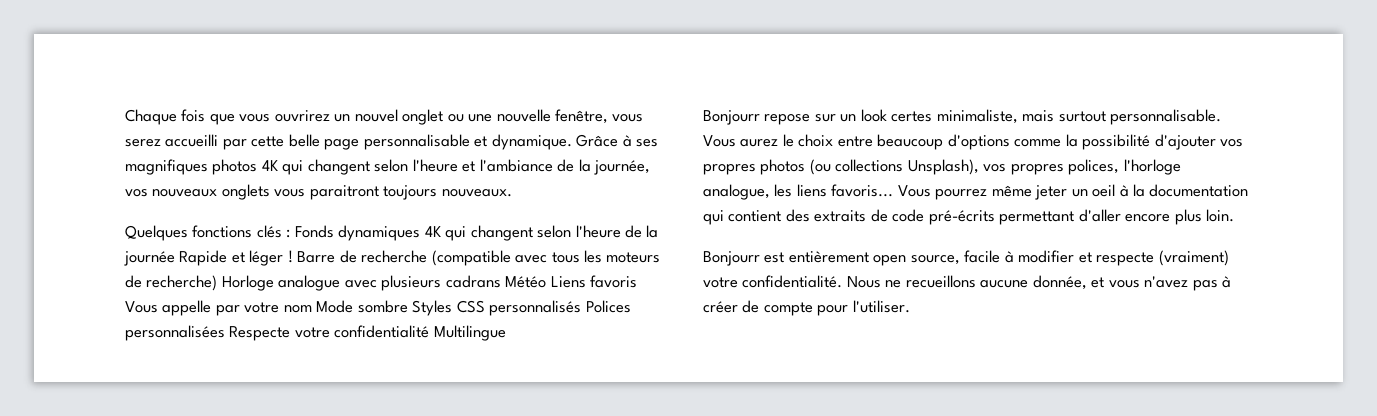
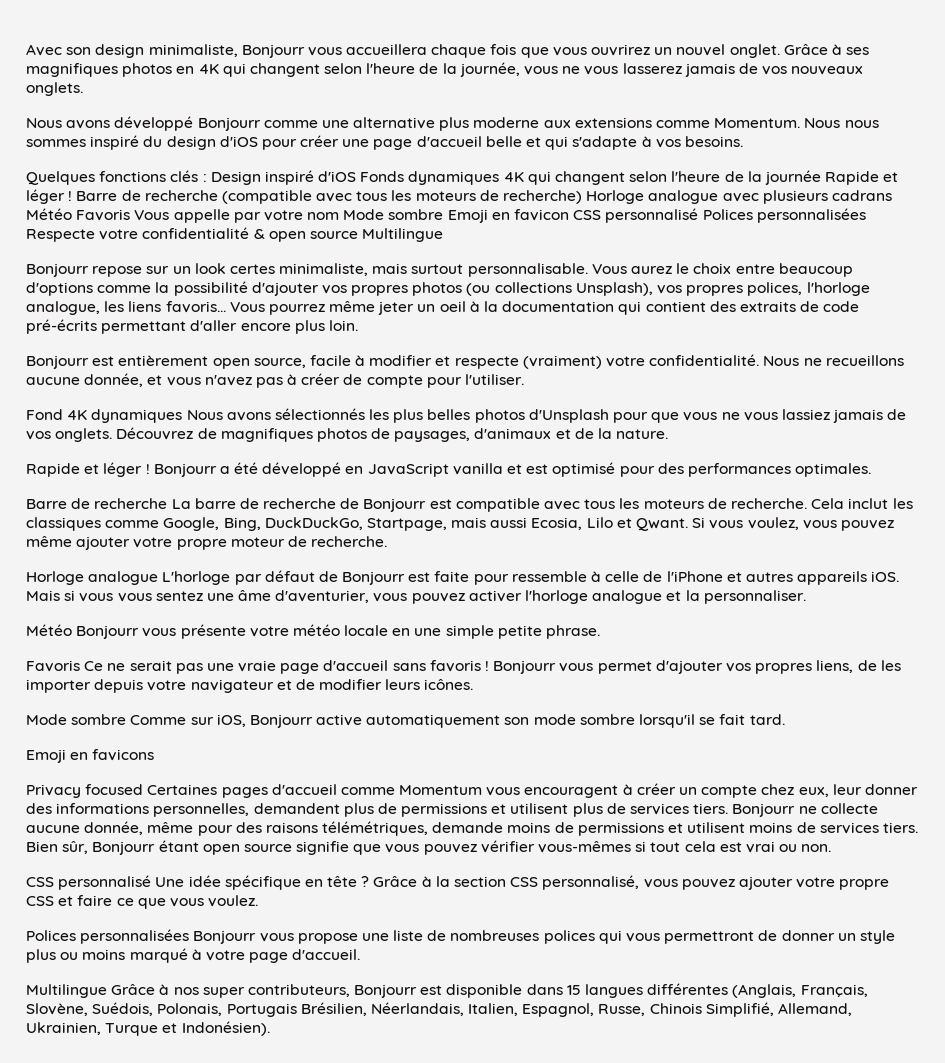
- Chaque fois que vous ouvrirez un nouvel onglet ou une nouvelle fenêtre, vous serez accueilli par cette belle page personnalisable et dynamique.
+ Avec son design minimaliste, Bonjourr vous accueillera chaque fois que vous ouvrirez un nouvel onglet.
- Grâce à ses magnifiques photos 4K qui changent selon l'heure et l'ambiance de la journée, vos nouveaux onglets vous paraitront toujours nouveaux.
+ Grâce à ses magnifiques photos en 4K qui changent selon l'heure de la journée, vous ne vous lasserez jamais de vos nouveaux onglets.
+ Nous avons développé Bonjourr comme une alternative plus moderne aux extensions comme Momentum. Nous nous sommes inspiré du design d'iOS pour créer une page d'accueil belle et qui s'adapte à vos besoins.
- Quelques fonctions clés : Fonds dynamiques 4K qui changent selon l'heure de la journée Rapide et léger !
+ Quelques fonctions clés : Design inspiré d'iOS Fonds dynamiques 4K qui changent selon l'heure de la journée Rapide et léger !
- Barre de recherche (compatible avec tous les moteurs de recherche) Horloge analogue avec plusieurs cadrans Météo Liens favoris Vous appelle par votre nom Mode sombre Styles CSS personnalisés Polices personnalisées Respecte votre confidentialité Multilingue
+ Barre de recherche (compatible avec tous les moteurs de recherche) Horloge analogue avec plusieurs cadrans Météo Favoris Vous appelle par votre nom Mode sombre Emoji en favicon CSS personnalisé Polices personnalisées Respecte votre confidentialité & open source Multilingue
+ Fond 4K dynamiques Nous avons sélectionnés les plus belles photos d'Unsplash pour que vous ne vous lassiez jamais de vos onglets. Découvrez de magnifiques photos de paysages, d'animaux et de la nature.
+ Rapide et léger ! Bonjourr a été développé en JavaScript vanilla et est optimisé pour des performances optimales.
+ Barre de recherche La barre de recherche de Bonjourr est compatible avec tous les moteurs de recherche. Cela inclut les classiques comme Google, Bing, DuckDuckGo, Startpage, mais aussi Ecosia, Lilo et Qwant. Si vous voulez, vous pouvez même ajouter votre propre moteur de recherche.
+ Horloge analogue L'horloge par défaut de Bonjourr est faite pour ressemble à celle de l'iPhone et autres appareils iOS. Mais si vous vous sentez une âme d'aventurier, vous pouvez activer l'horloge analogue et la personnaliser.
+ Météo Bonjourr vous présente votre météo locale en une simple petite phrase.
+ Favoris Ce ne serait pas une vraie page d'accueil sans favoris ! Bonjourr vous permet d'ajouter vos propres liens, de les importer depuis votre navigateur et de modifier leurs icônes.
+ Mode sombre Comme sur iOS, Bonjourr active automatiquement son mode sombre lorsqu'il se fait tard.
+ Emoji en favicons
+ Privacy focused Certaines pages d'accueil comme Momentum vous encouragent à créer un compte chez eux, leur donner des informations personnelles, demandent plus de permissions et utilisent plus de services tiers. Bonjourr ne collecte aucune donnée, même pour des raisons télémétriques, demande moins de permissions et utilisent moins de services tiers. Bien sûr, Bonjourr étant open source signifie que vous pouvez vérifier vous-mêmes si tout cela est vrai ou non.
+ CSS personnalisé Une idée spécifique en tête ? Grâce à la section CSS personnalisé, vous pouvez ajouter votre propre CSS et faire ce que vous voulez.
+ Polices personnalisées Bonjourr vous propose une liste de nombreuses polices qui vous permettront de donner un style plus ou moins marqué à votre page d'accueil.
+ Multilingue Grâce à nos super contributeurs, Bonjourr est disponible dans 15 langues différentes (Anglais, Français, Slovène, Suédois, Polonais, Portugais Brésilien, Néerlandais, Italien, Espagnol, Russe, Chinois Simplifié, Allemand, Ukrainien, Turque et Indonésien).

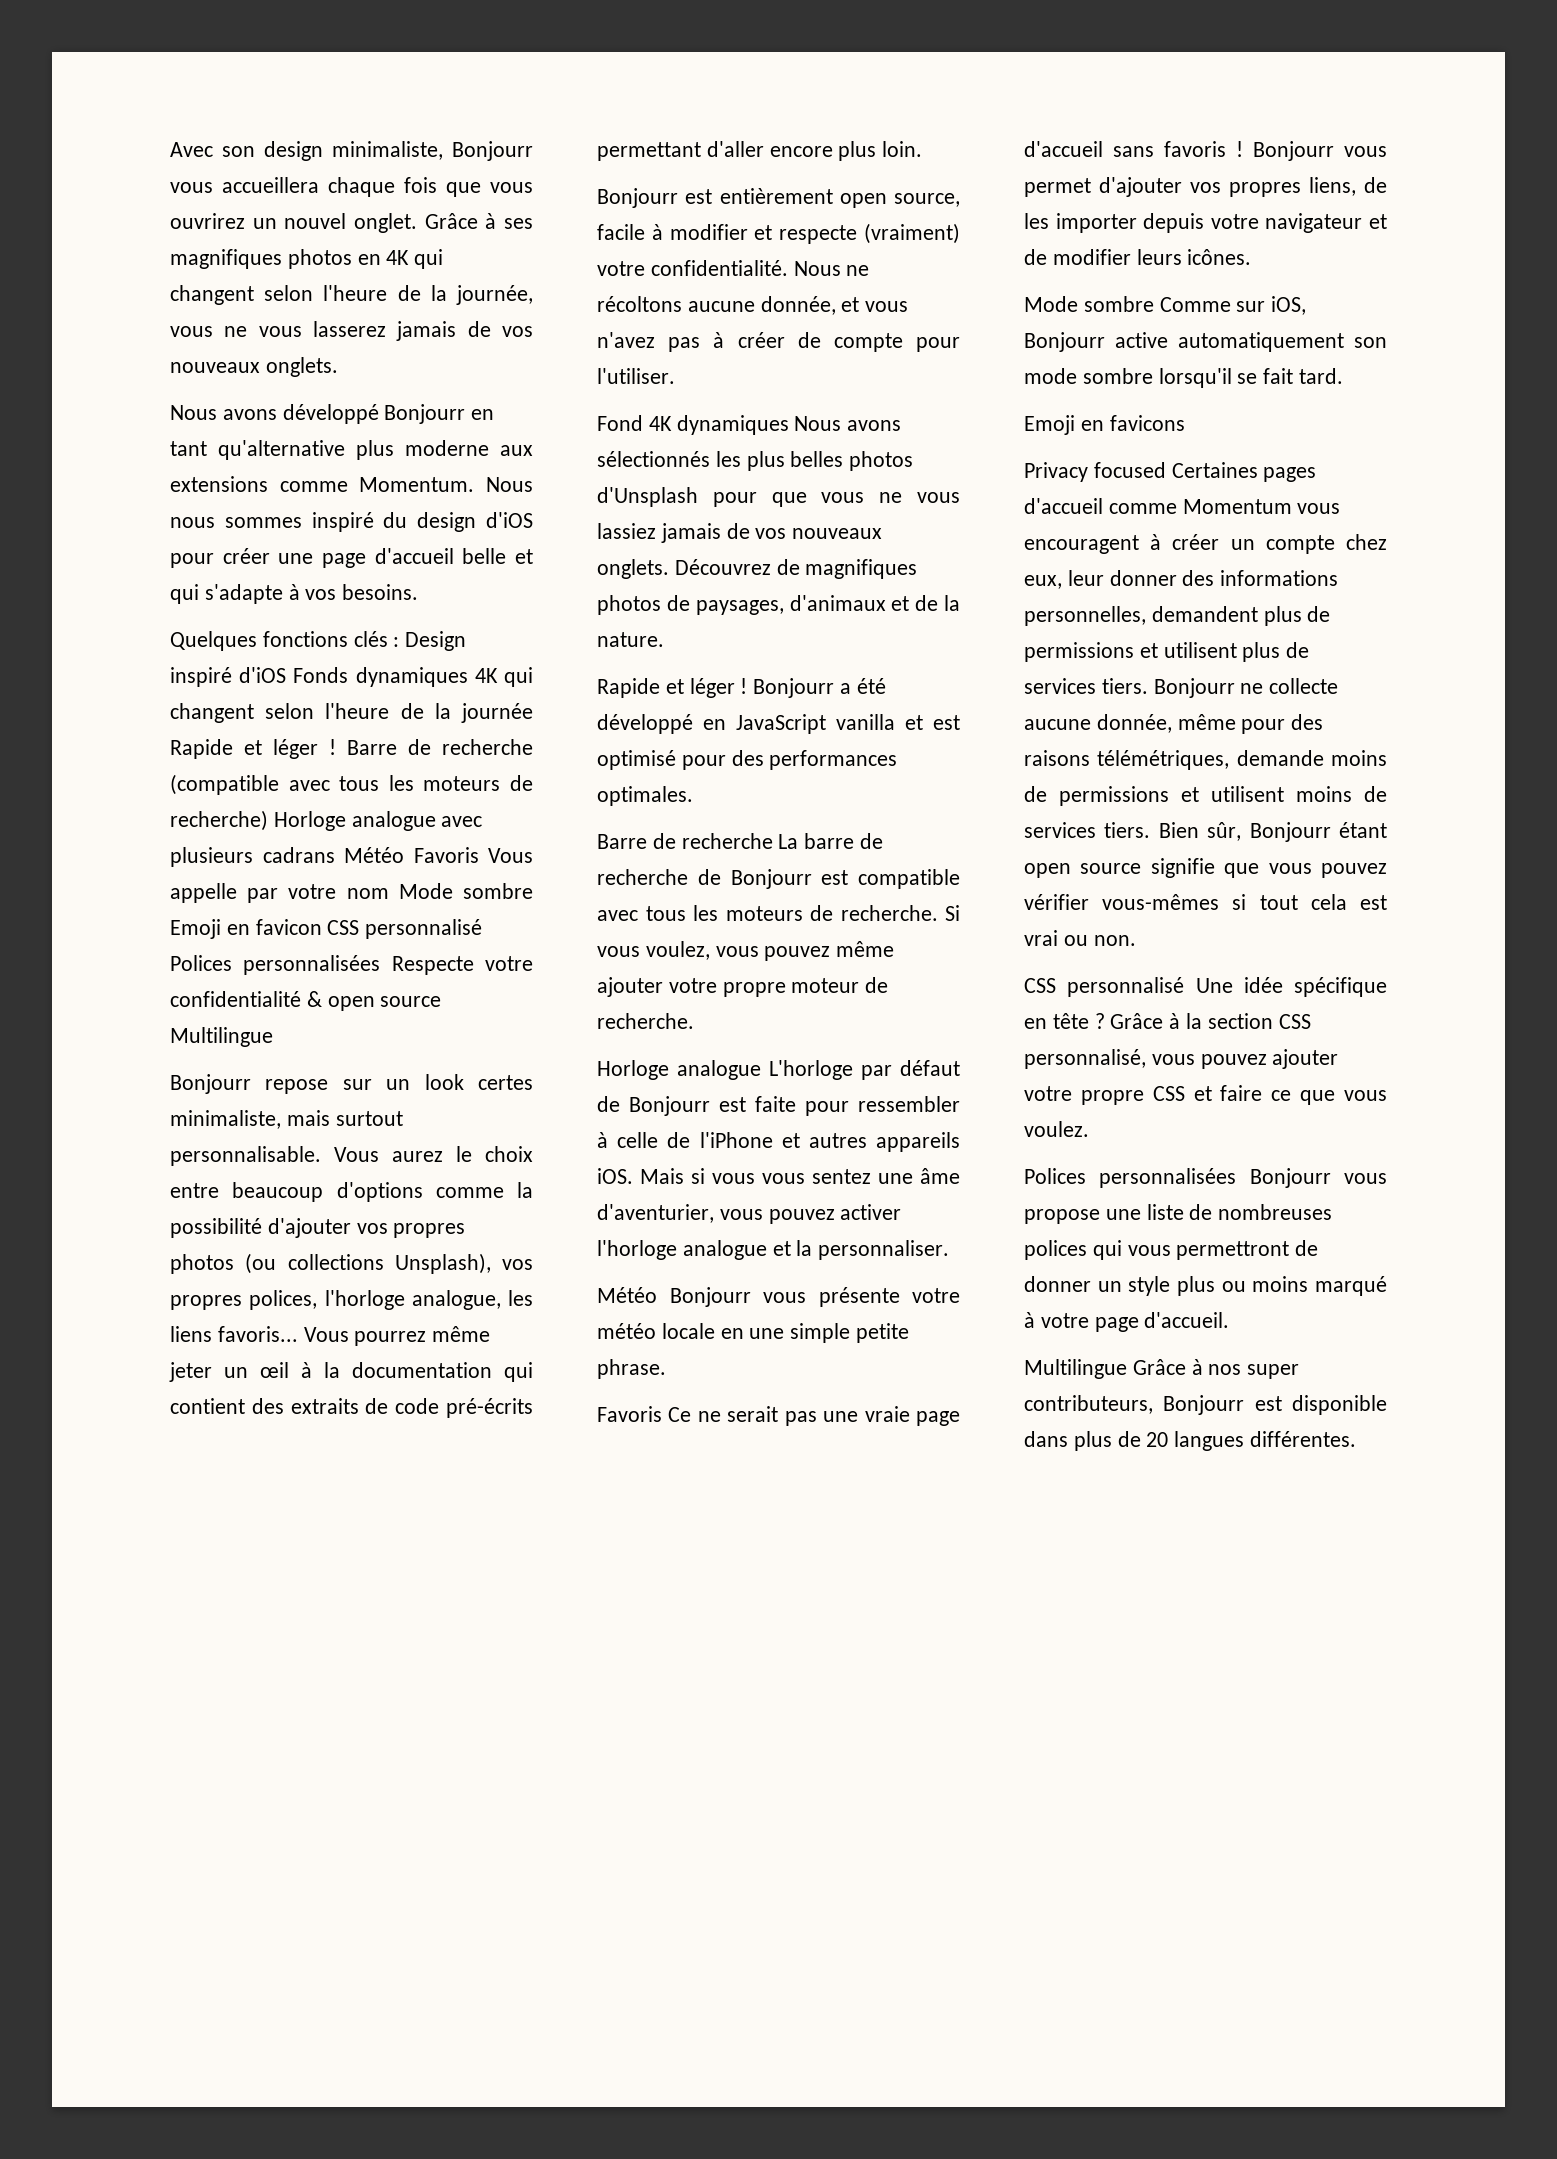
- Nous avons développé Bonjourr comme une alternative plus moderne aux extensions comme Momentum.
+ Nous avons développé Bonjourr en tant qu'alternative plus moderne aux extensions comme Momentum.
- Vous pourrez même jeter un oeil à la documentation qui contient des extraits de code pré-écrits permettant d'aller encore plus loin.
+ Vous pourrez même jeter un œil à la documentation qui contient des extraits de code pré-écrits permettant d'aller encore plus loin.
- Nous ne recueillons aucune donnée, et vous n'avez pas à créer de compte pour l'utiliser.
+ Nous ne récoltons aucune donnée, et vous n'avez pas à créer de compte pour l'utiliser.
- Fond 4K dynamiques Nous avons sélectionnés les plus belles photos d'Unsplash pour que vous ne vous lassiez jamais de vos onglets.
+ Fond 4K dynamiques Nous avons sélectionnés les plus belles photos d'Unsplash pour que vous ne vous lassiez jamais de vos nouveaux onglets.
- Cela inclut les classiques comme Google, Bing, DuckDuckGo, Startpage, mais aussi Ecosia, Lilo et Qwant.
- Horloge analogue L'horloge par défaut de Bonjourr est faite pour ressemble à celle de l'iPhone et autres appareils iOS.
+ Horloge analogue L'horloge par défaut de Bonjourr est faite pour ressembler à celle de l'iPhone et autres appareils iOS.
- Multilingue Grâce à nos super contributeurs, Bonjourr est disponible dans 15 langues différentes (Anglais, Français, Slovène, Suédois, Polonais, Portugais Brésilien, Néerlandais, Italien, Espagnol, Russe, Chinois Simplifié, Allemand, Ukrainien, Turque et Indonésien).
+ Multilingue Grâce à nos super contributeurs, Bonjourr est disponible dans plus de 20 langues différentes.

